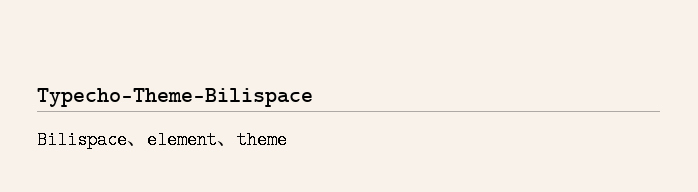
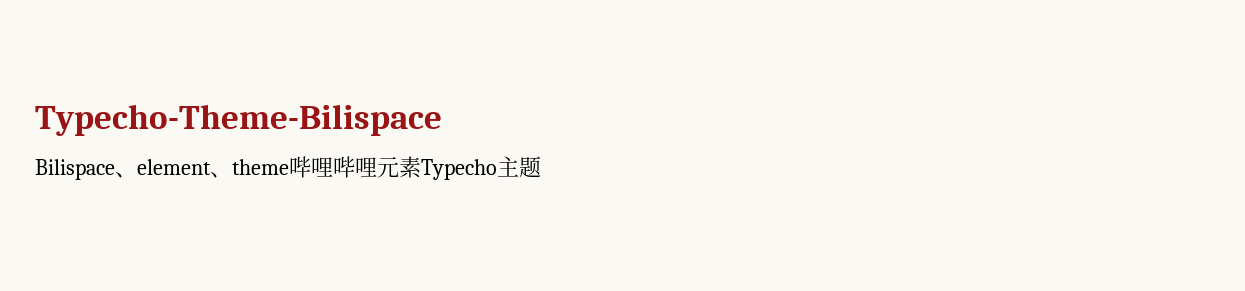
- Bilispace、element、theme
+ Bilispace、element、theme哔哩哔哩元素Typecho主题

